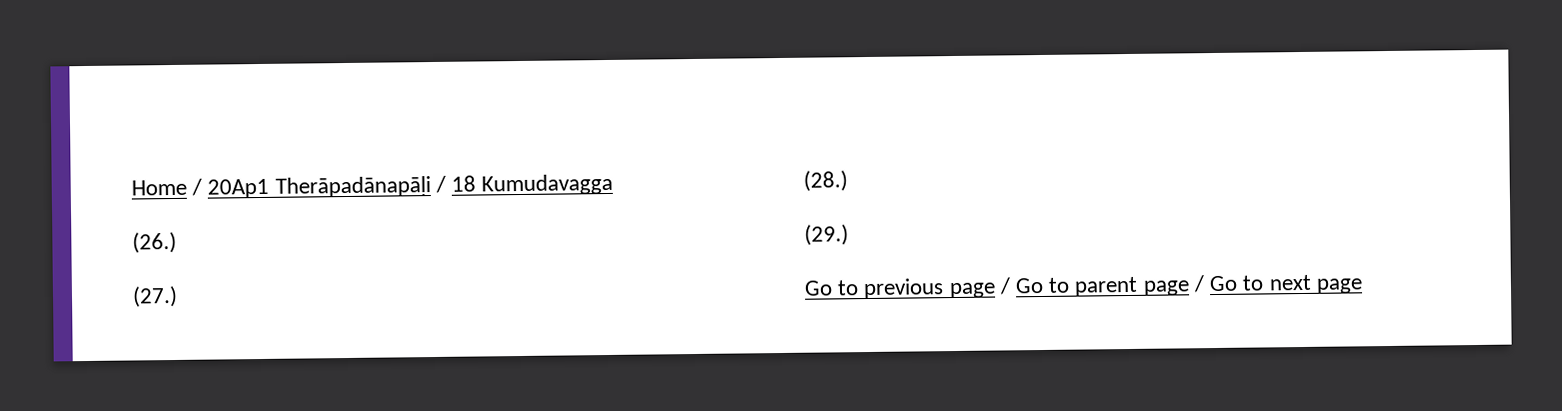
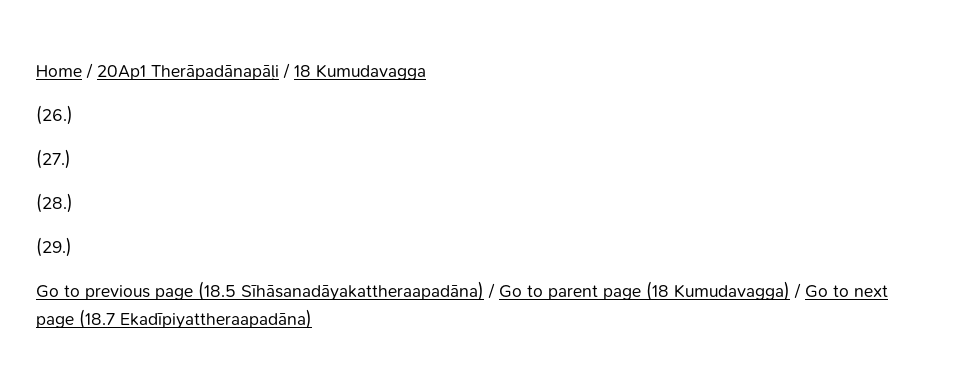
- Go to previous page / Go to parent page / Go to next page
+ Go to previous page (18.5 Sīhāsanadāyakattheraapadāna) / Go to parent page (18 Kumudavagga) / Go to next page (18.7 Ekadīpiyattheraapadāna)

